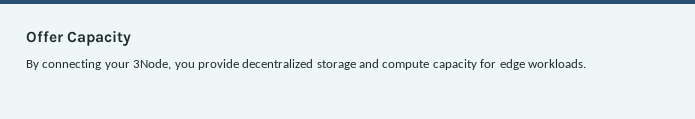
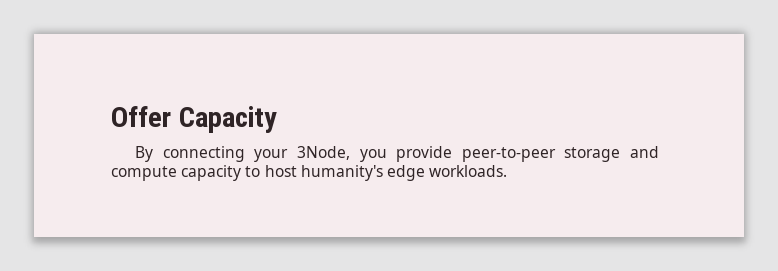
- By connecting your 3Node, you provide decentralized storage and compute capacity for edge workloads.
+ By connecting your 3Node, you provide peer-to-peer storage and compute capacity to host humanity's edge workloads.

